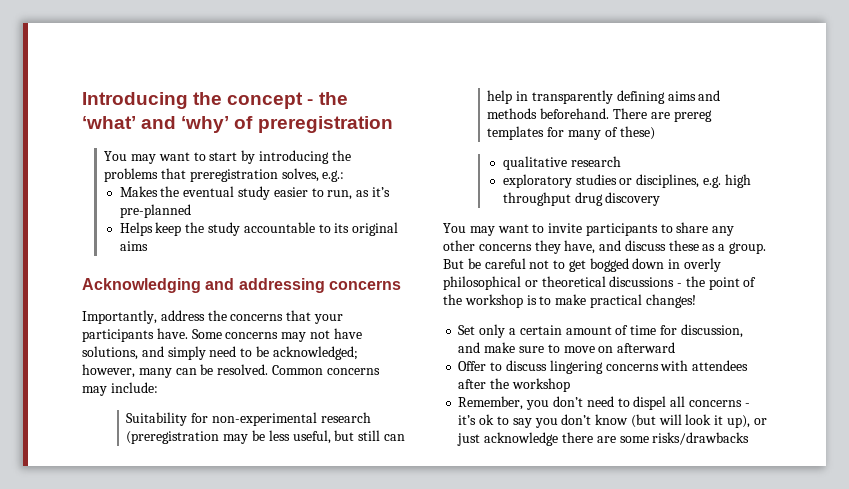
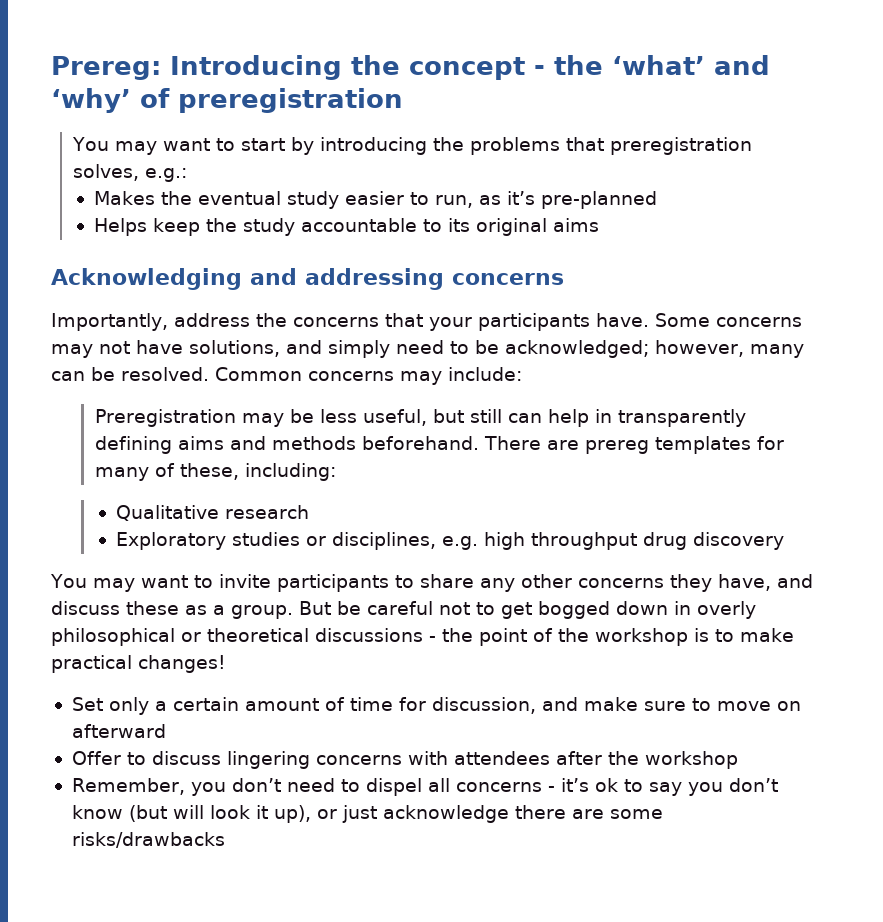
- Introducing the concept - the ‘what’ and ‘why’ of preregistration
+ Prereg: Introducing the concept - the ‘what’ and ‘why’ of preregistration
- Suitability for non-experimental research (preregistration may be less useful, but still can help in transparently defining aims and methods beforehand.
+ Preregistration may be less useful, but still can help in transparently defining aims and methods beforehand.
- There are prereg templates for many of these)
- qualitative research
+ There are prereg templates for many of these, including:
+ Qualitative research
- exploratory studies or disciplines, e.g. high throughput drug discovery
+ Exploratory studies or disciplines, e.g. high throughput drug discovery

